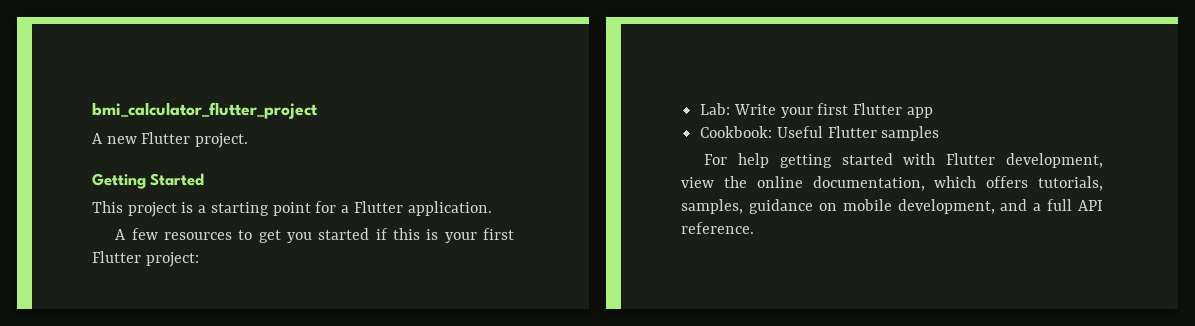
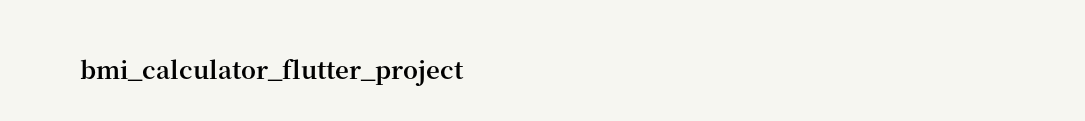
- A new Flutter project.
- Getting Started
- This project is a starting point for a Flutter application.
- A few resources to get you started if this is your first Flutter project:
- Lab: Write your first Flutter app
- Cookbook: Useful Flutter samples
- For help getting started with Flutter development, view the online documentation, which offers tutorials, samples, guidance on mobile development, and a full API reference.

